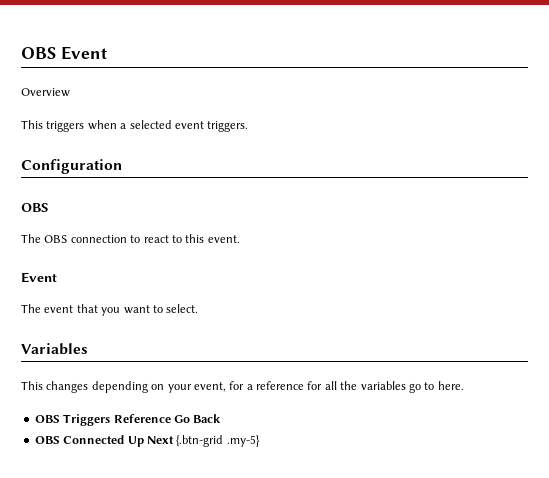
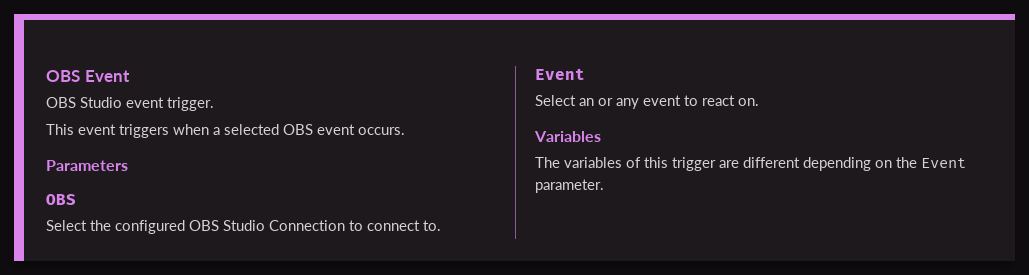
- Overview
- This triggers when a selected event triggers.
- Configuration
+ OBS Studio event trigger.
+ This event triggers when a selected OBS event occurs.
+ Parameters
  OBS
- The OBS connection to react to this event.
+ Select the configured OBS Studio Connection to connect to.
  Event
- The event that you want to select.
+ Select an or any event to react on.
  Variables
- This changes depending on your event, for a reference for all the variables go to here.
- OBS Triggers Reference Go Back
- OBS Connected Up Next {.btn-grid .my-5}
+ The variables of this trigger are different depending on the Event parameter.

